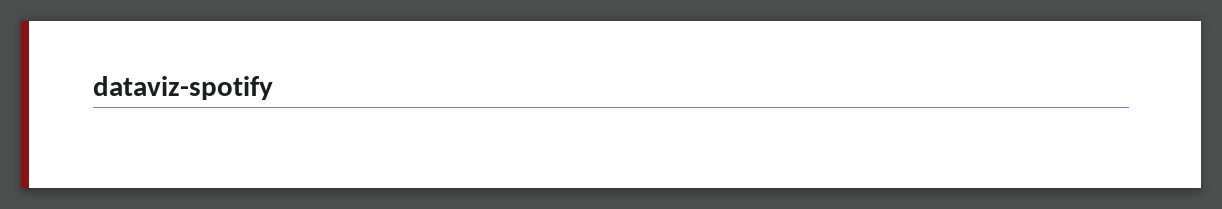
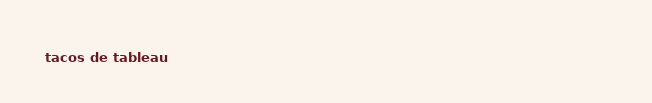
- dataviz-spotify
+ tacos de tableau

